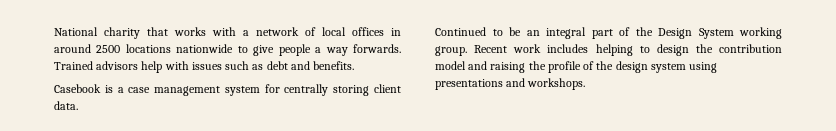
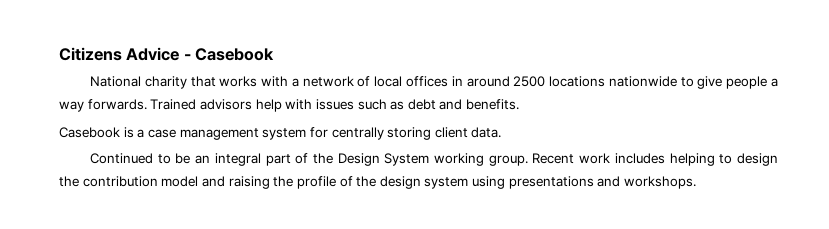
+ Citizens Advice - Casebook

